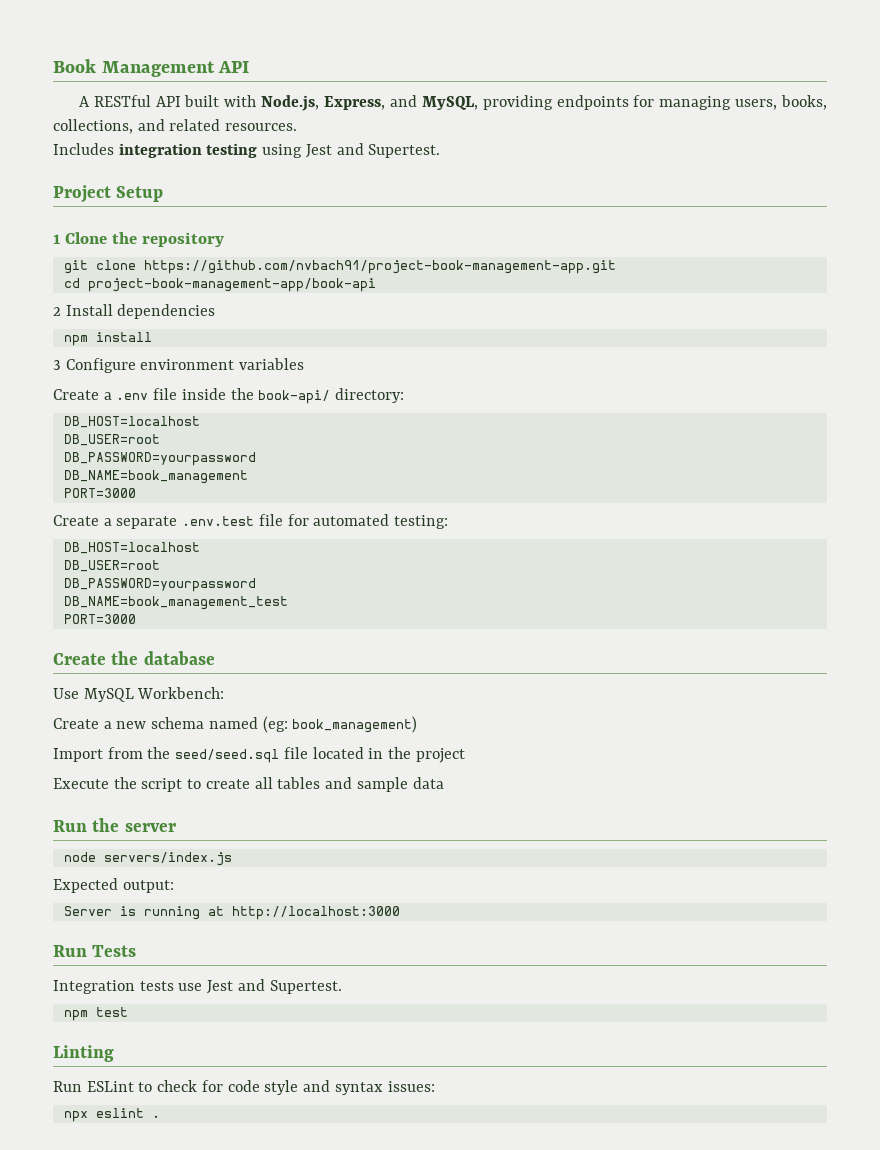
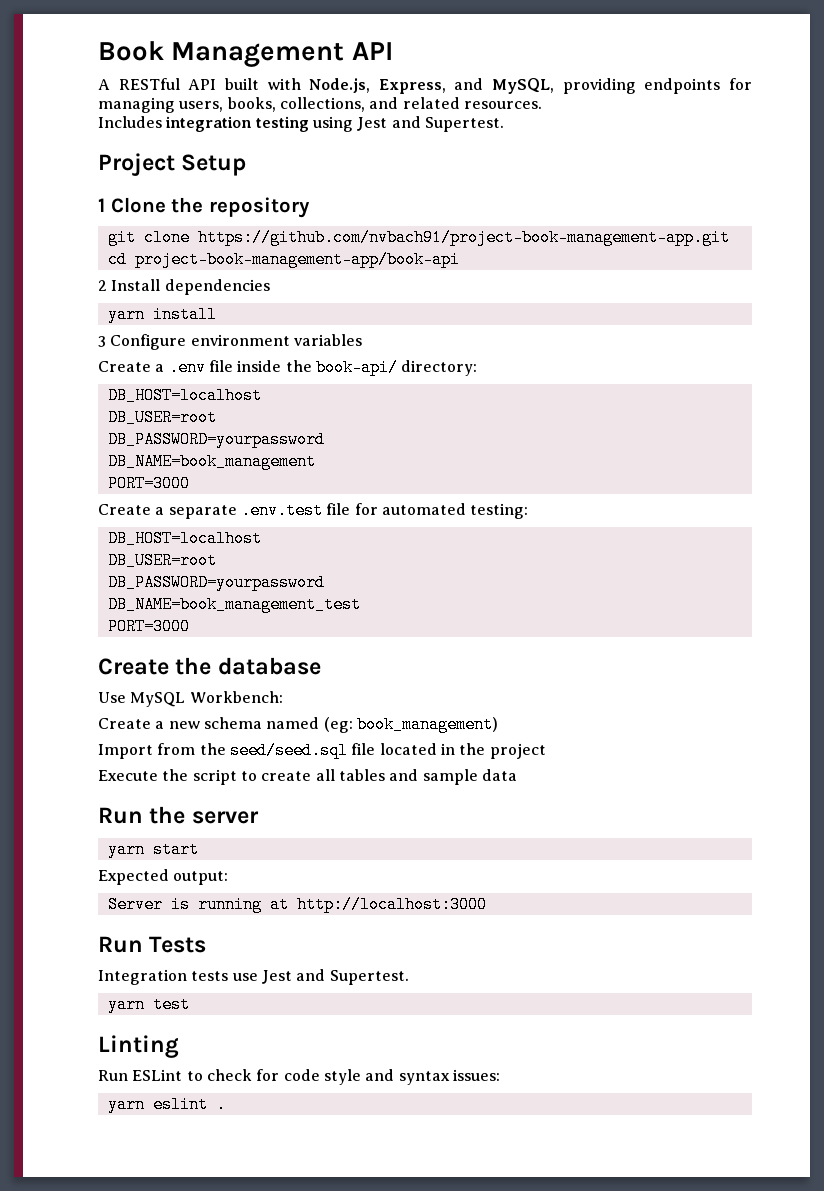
- npm install
+ yarn install
- node servers/index.js
+ yarn start
- npm test
+ yarn test
- npx eslint .
+ yarn eslint .

